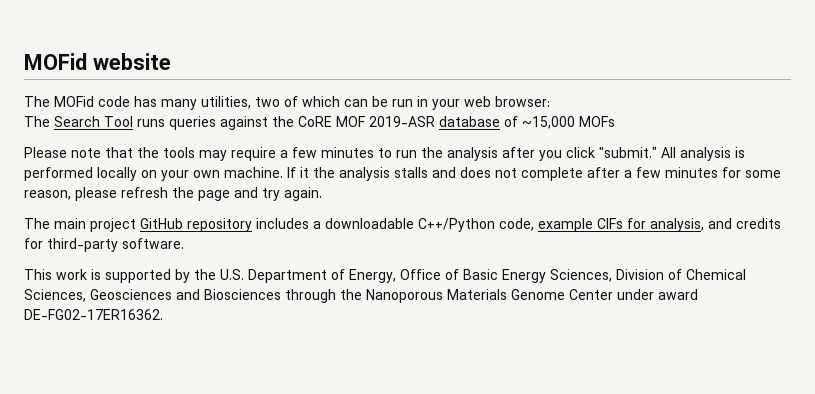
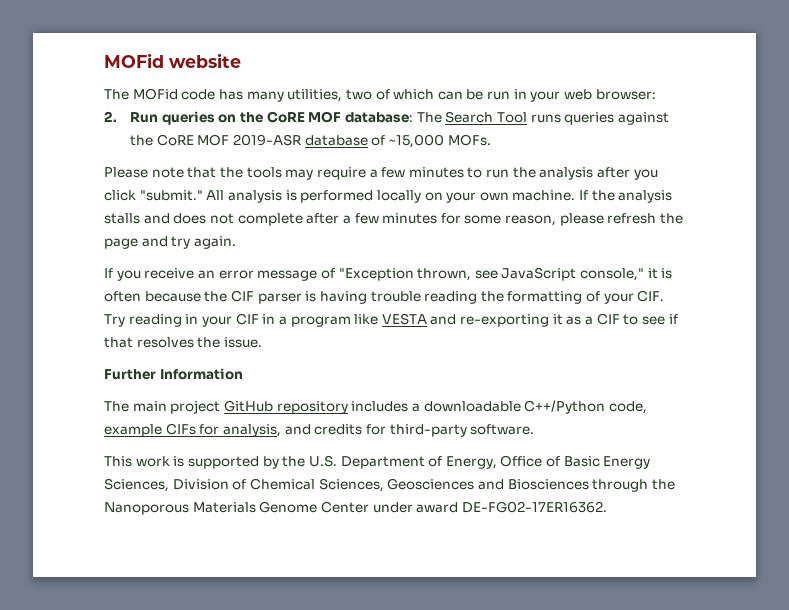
- The Search Tool runs queries against the CoRE MOF 2019-ASR database of ~15,000 MOFs
+ 2. Run queries on the CoRE MOF database: The Search Tool runs queries against the CoRE MOF 2019-ASR database of ~15,000 MOFs.
- If it the analysis stalls and does not complete after a few minutes for some reason, please refresh the page and try again.
+ If the analysis stalls and does not complete after a few minutes for some reason, please refresh the page and try again.
+ If you receive an error message of "Exception thrown, see JavaScript console," it is often because the CIF parser is having trouble reading the formatting of your CIF. Try reading in your CIF in a program like VESTA and re-exporting it as a CIF to see if that resolves the issue.
+ Further Information

